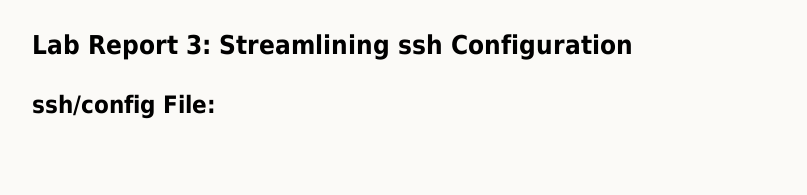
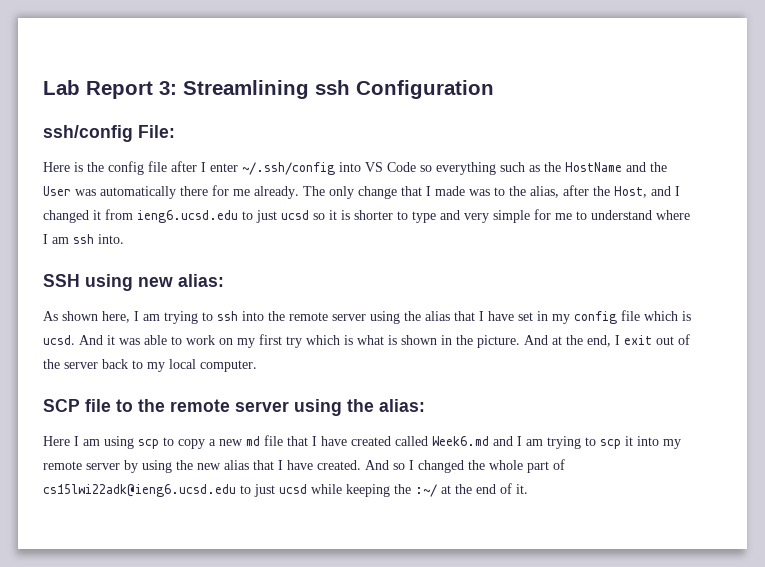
+ Here is the config file after I enter ~/.ssh/config into VS Code so everything such as the HostName and the User was automatically there for me already. The only change that I made was to the alias, after the Host, and I changed it from ieng6.ucsd.edu to just ucsd so it is shorter to type and very simple for me to understand where I am ssh into.
+ SSH using new alias:
+ As shown here, I am trying to ssh into the remote server using the alias that I have set in my config file which is ucsd. And it was able to work on my first try which is what is shown in the picture. And at the end, I exit out of the server back to my local computer.
+ SCP file to the remote server using the alias:
+ Here I am using scp to copy a new md file that I have created called Week6.md and I am trying to scp it into my remote server by using the new alias that I have created. And so I changed the whole part of cs15lwi22adk@ieng6.ucsd.edu to just ucsd while keeping the :~/ at the end of it.

